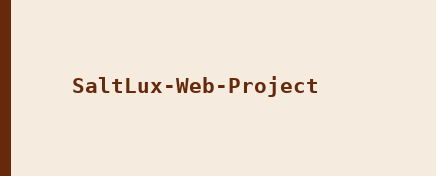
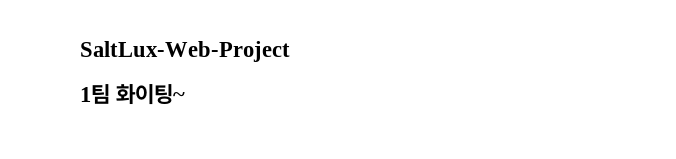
+ 1팀 화이팅~

